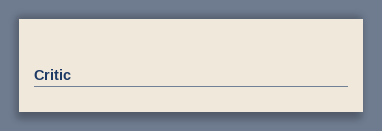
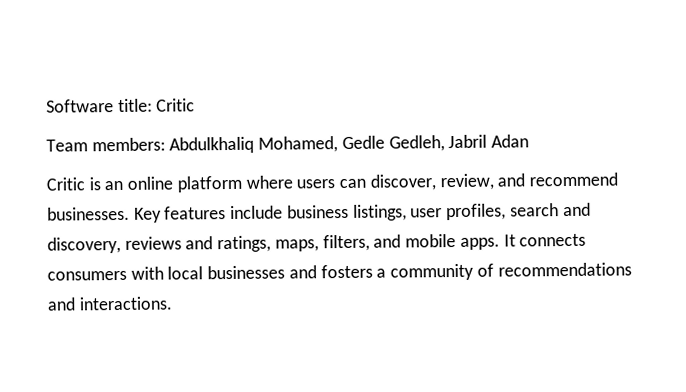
- Critic
+ Software title: Critic
+ Team members: Abdulkhaliq Mohamed, Gedle Gedleh, Jabril Adan
+ Critic is an online platform where users can discover, review, and recommend businesses. Key features include business listings, user profiles, search and discovery, reviews and ratings, maps, filters, and mobile apps. It connects consumers with local businesses and fosters a community of recommendations and interactions.

